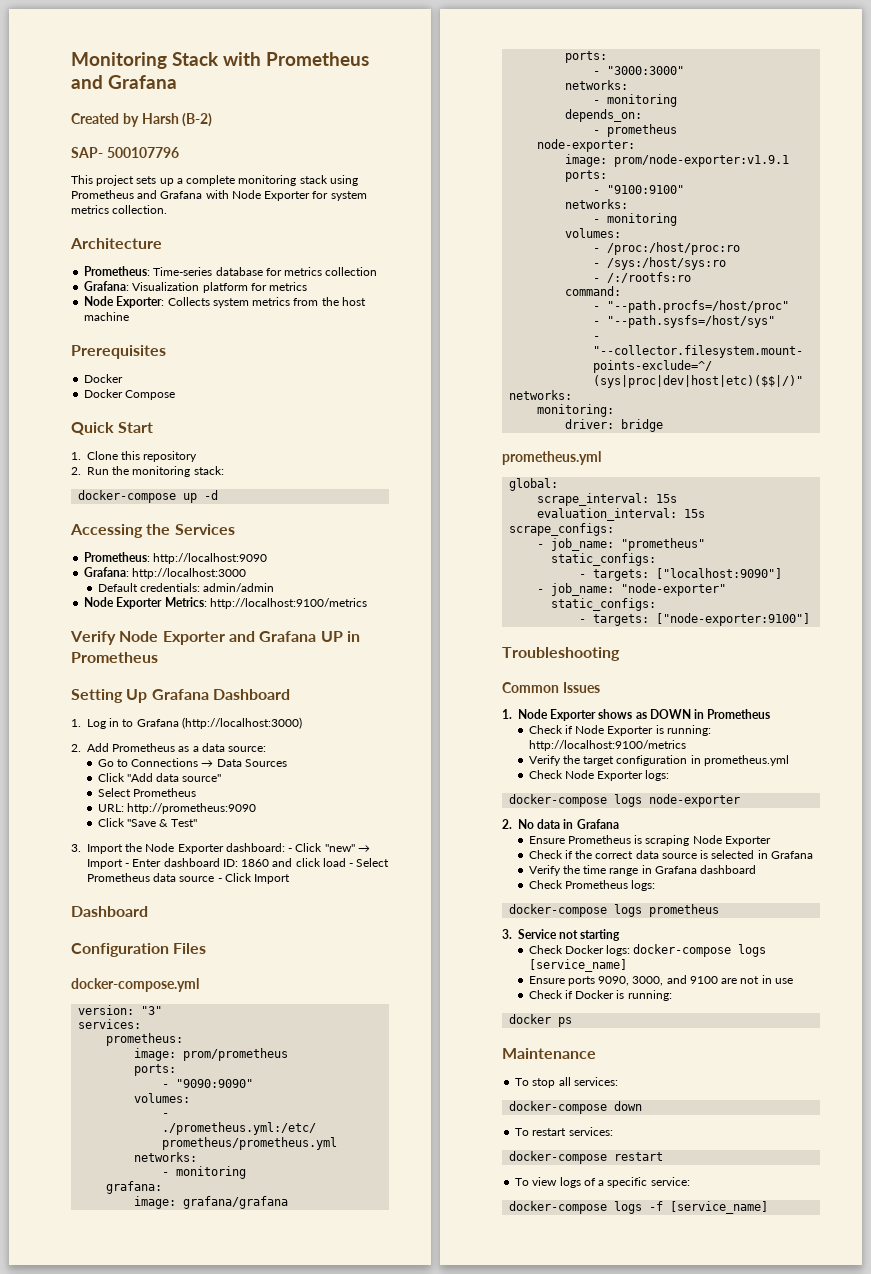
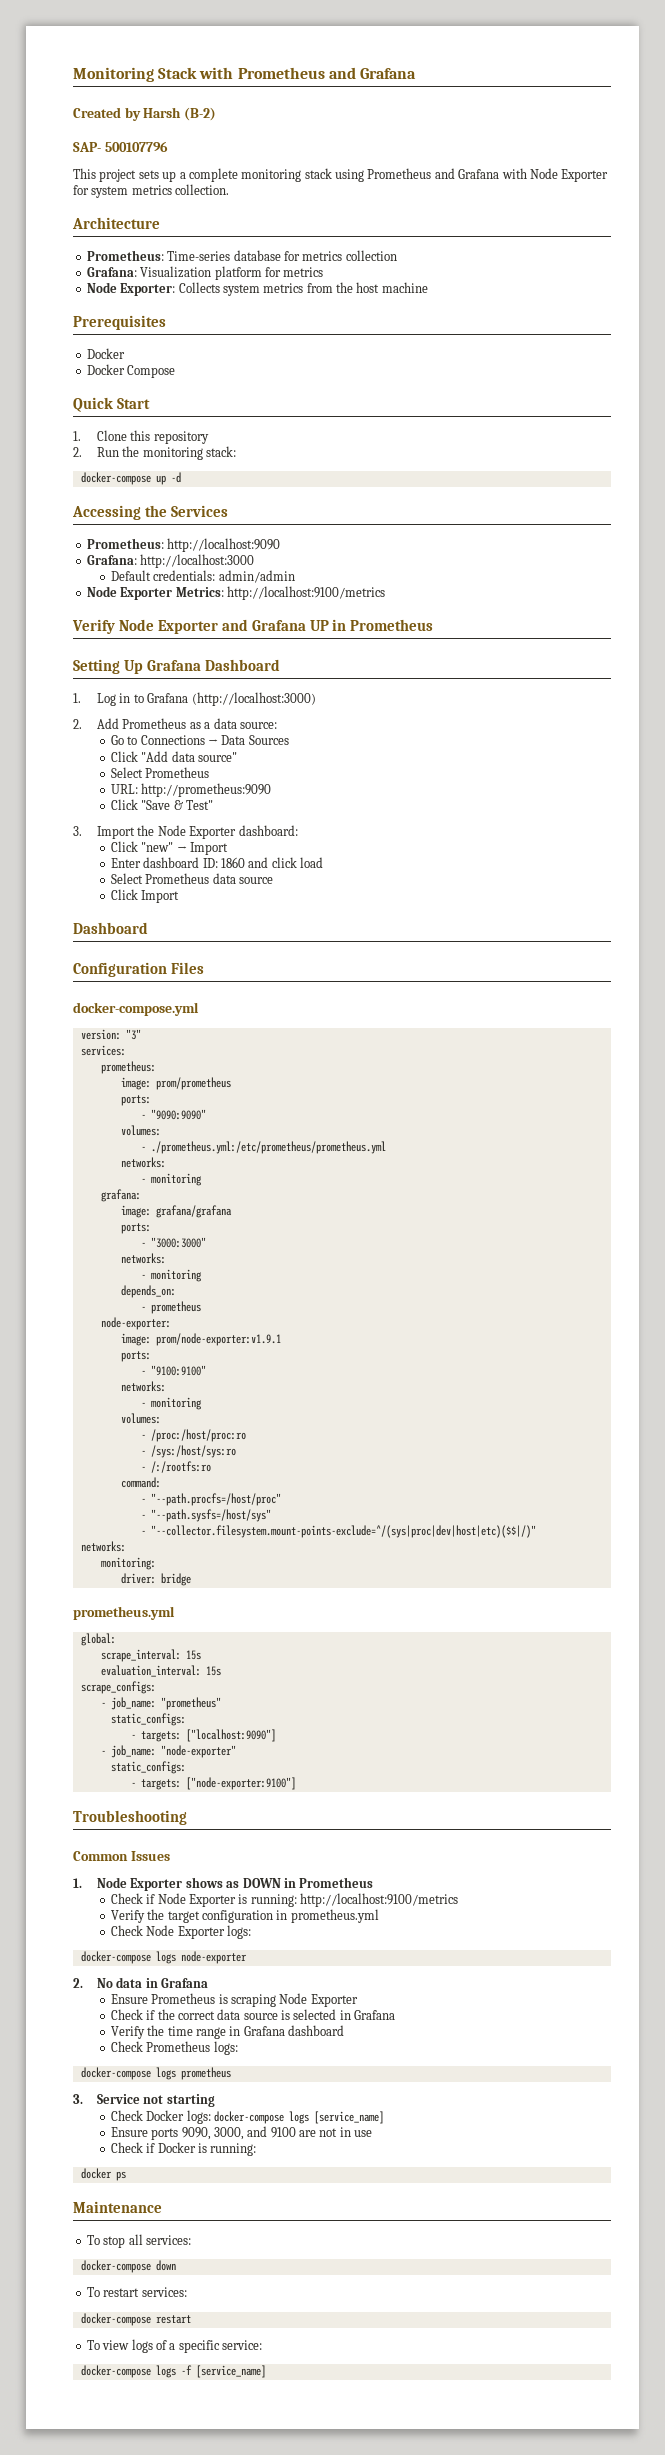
- 3. Import the Node Exporter dashboard: - Click "new" → Import - Enter dashboard ID: 1860 and click load - Select Prometheus data source - Click Import
+ 3. Import the Node Exporter dashboard:
+ Click "new" → Import
+ Enter dashboard ID: 1860 and click load
+ Select Prometheus data source
+ Click Import

